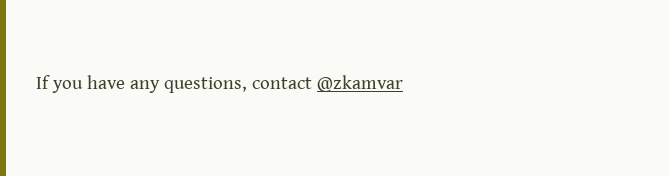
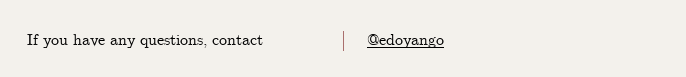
- If you have any questions, contact @zkamvar
+ If you have any questions, contact @edoyango

